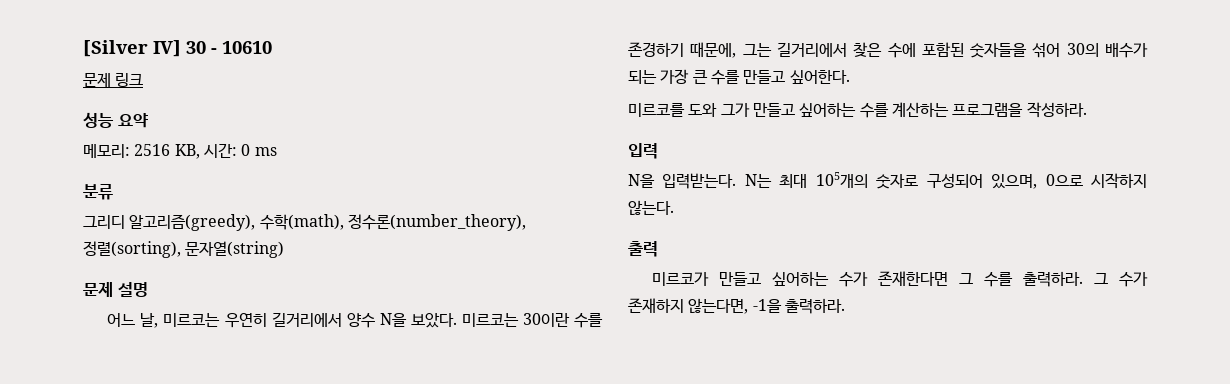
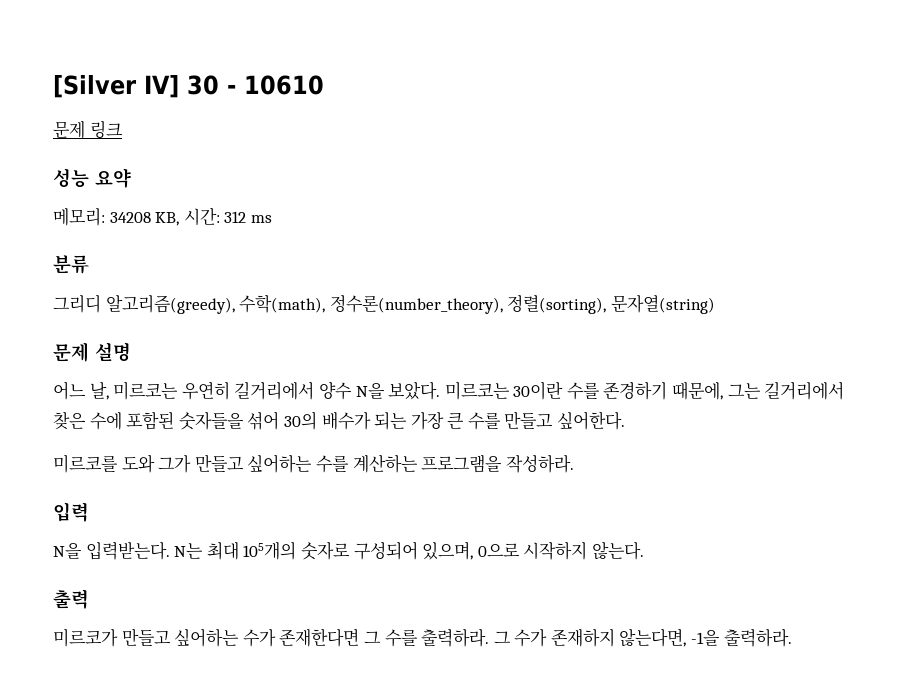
- 메모리: 2516 KB, 시간: 0 ms
+ 메모리: 34208 KB, 시간: 312 ms

